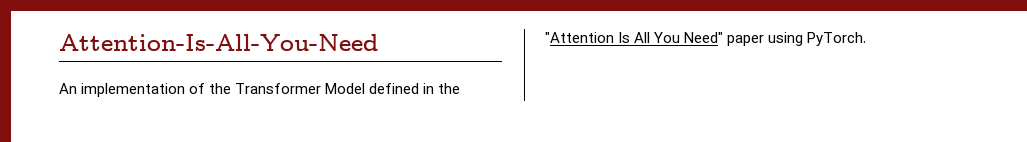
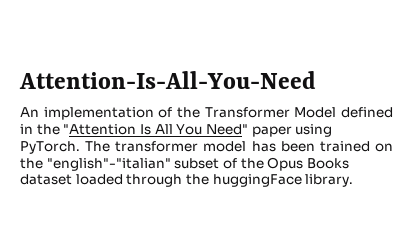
+ The transformer model has been trained on the "english"-"italian" subset of the Opus Books dataset loaded through the huggingFace library.

